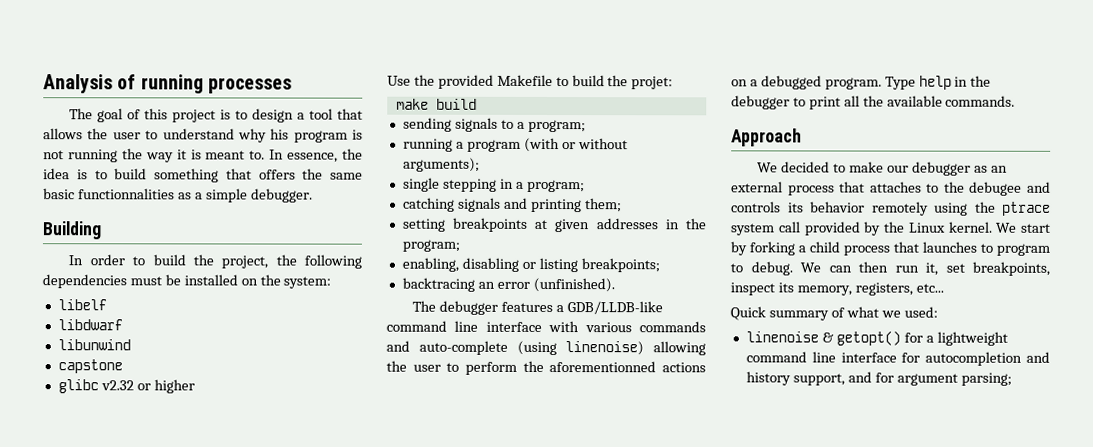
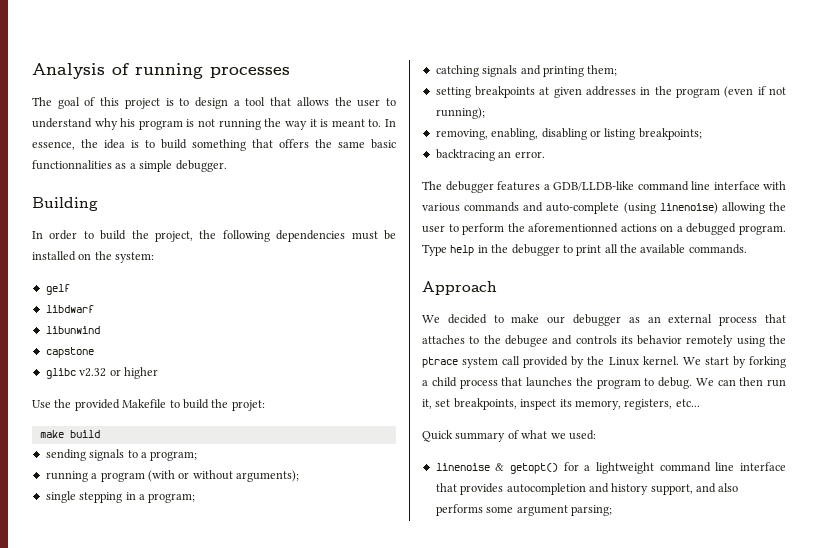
- libelf
+ gelf
- setting breakpoints at given addresses in the program;
- enabling, disabling or listing breakpoints;
+ setting breakpoints at given addresses in the program (even if not running);
+ removing, enabling, disabling or listing breakpoints;
- backtracing an error (unfinished).
+ backtracing an error.
- We start by forking a child process that launches to program to debug.
+ We start by forking a child process that launches the program to debug.
- linenoise & getopt() for a lightweight command line interface for autocompletion and history support, and for argument parsing;
+ linenoise & getopt() for a lightweight command line interface that provides autocompletion and history support, and also performs some argument parsing;

